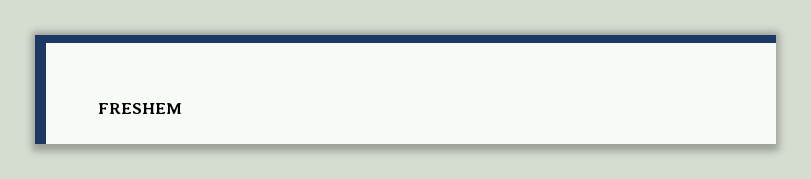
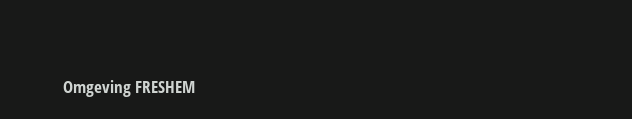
- FRESHEM
+ Omgeving FRESHEM

